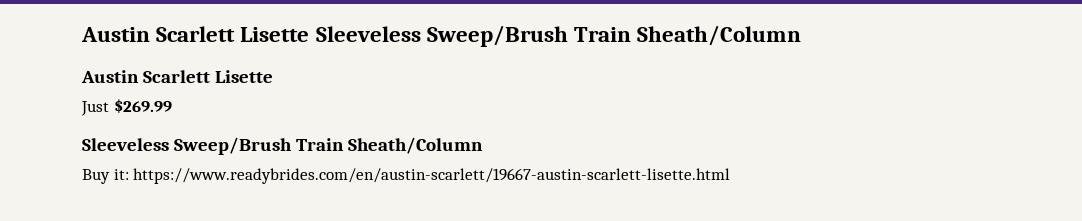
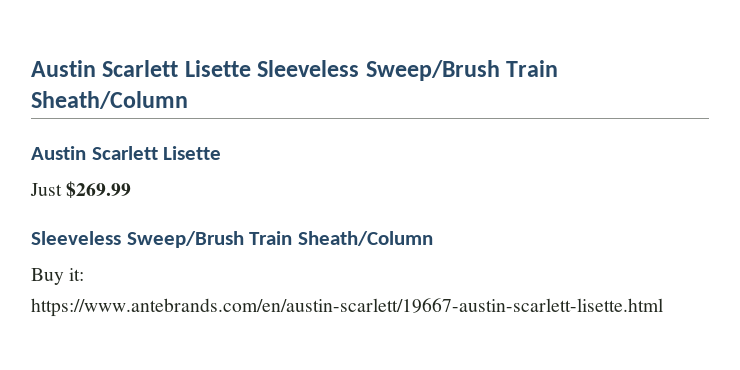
- Buy it: https://www.readybrides.com/en/austin-scarlett/19667-austin-scarlett-lisette.html
+ Buy it: https://www.antebrands.com/en/austin-scarlett/19667-austin-scarlett-lisette.html

